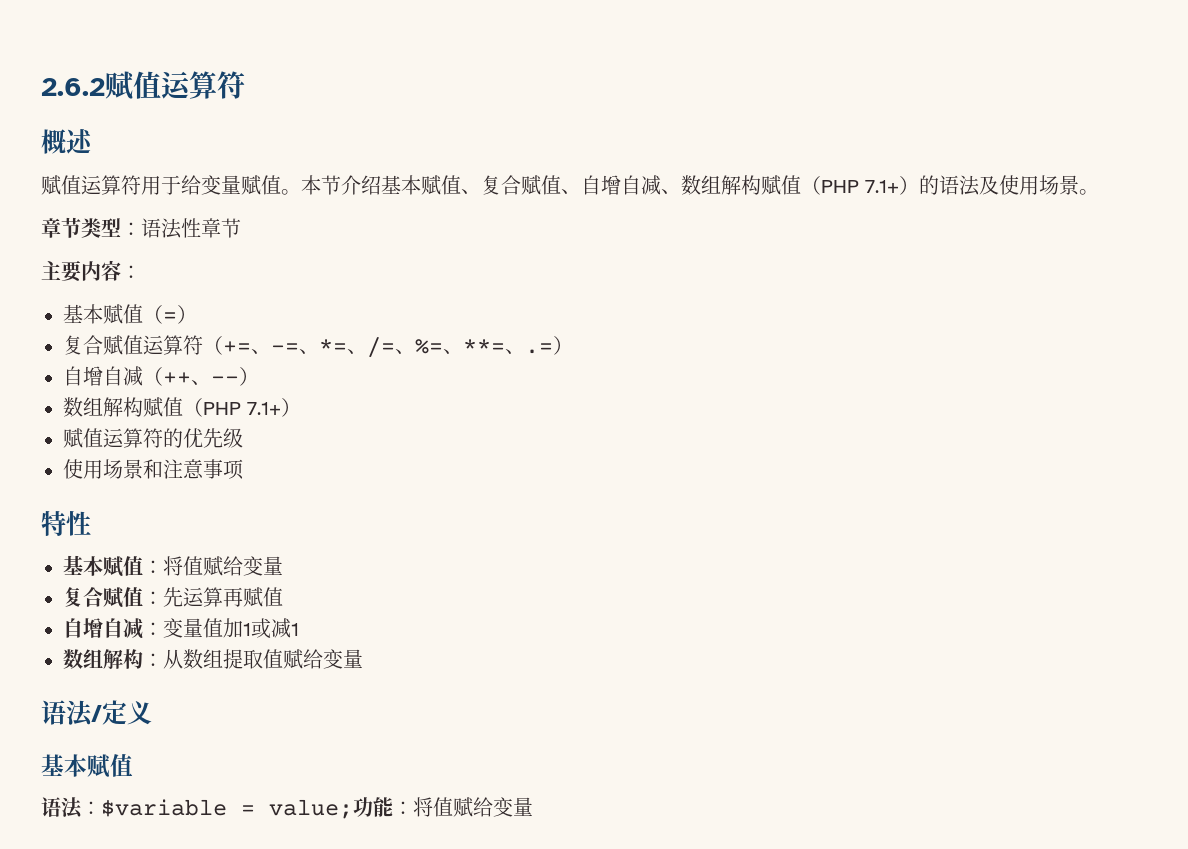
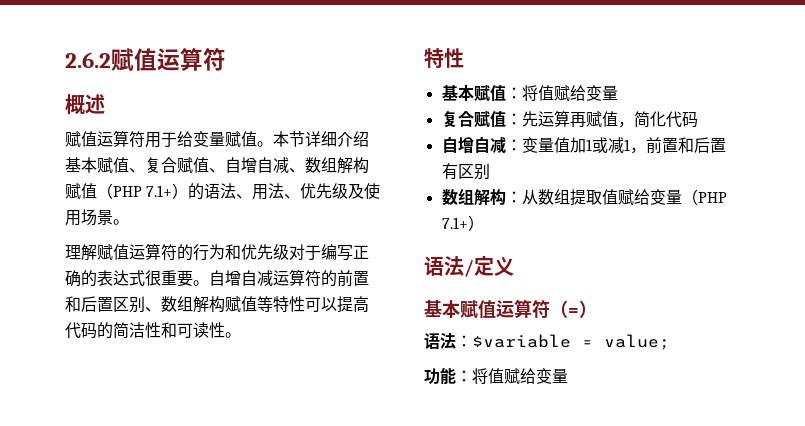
- 本节介绍基本赋值、复合赋值、自增自减、数组解构赋值（PHP 7.1+）的语法及使用场景。
+ 本节详细介绍基本赋值、复合赋值、自增自减、数组解构赋值（PHP 7.1+）的语法、用法、优先级及使用场景。
- 章节类型：语法性章节
- 主要内容：
- 基本赋值（=）
- 复合赋值运算符（+=、-=、*=、/=、%=、**=、.=）
- 自增自减（++、--）
- 数组解构赋值（PHP 7.1+）
- 赋值运算符的优先级
- 使用场景和注意事项
+ 理解赋值运算符的行为和优先级对于编写正确的表达式很重要。自增自减运算符的前置和后置区别、数组解构赋值等特性可以提高代码的简洁性和可读性。
- 复合赋值：先运算再赋值
+ 复合赋值：先运算再赋值，简化代码
- 自增自减：变量值加1或减1
+ 自增自减：变量值加1或减1，前置和后置有区别
- 数组解构：从数组提取值赋给变量
+ 数组解构：从数组提取值赋给变量（PHP 7.1+）
  语法/定义
- 基本赋值
+ 基本赋值运算符（=）
- 语法：$variable = value;功能：将值赋给变量
+ 语法：$variable = value;
+ 功能：将值赋给变量

